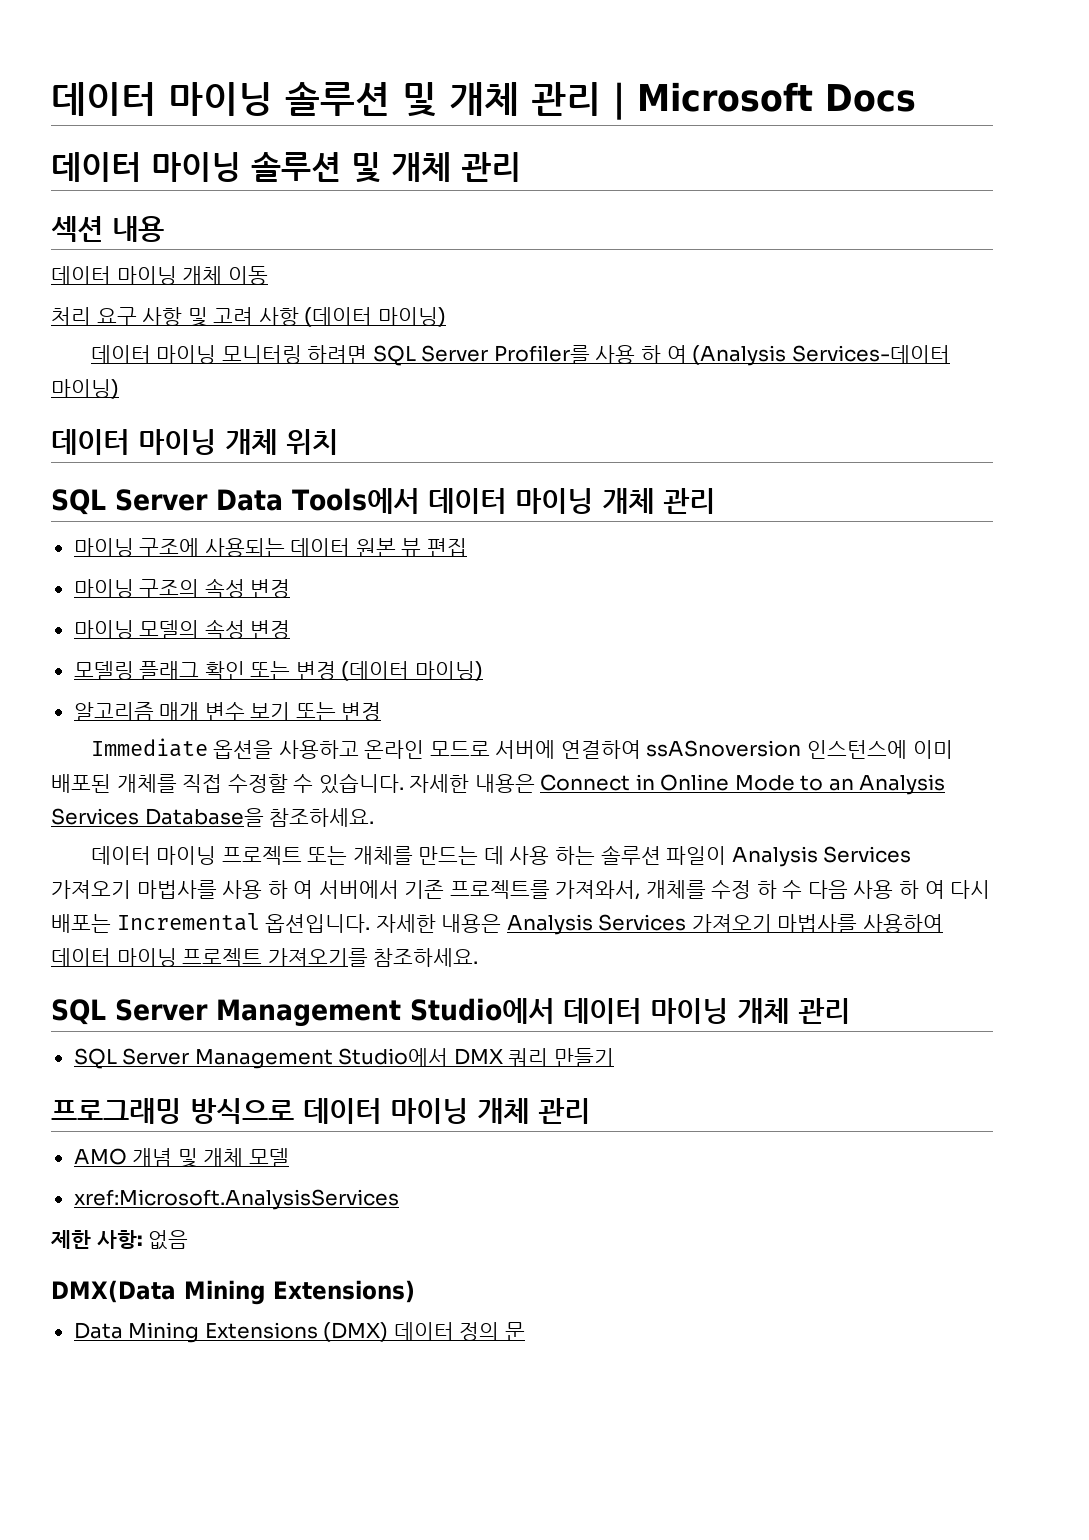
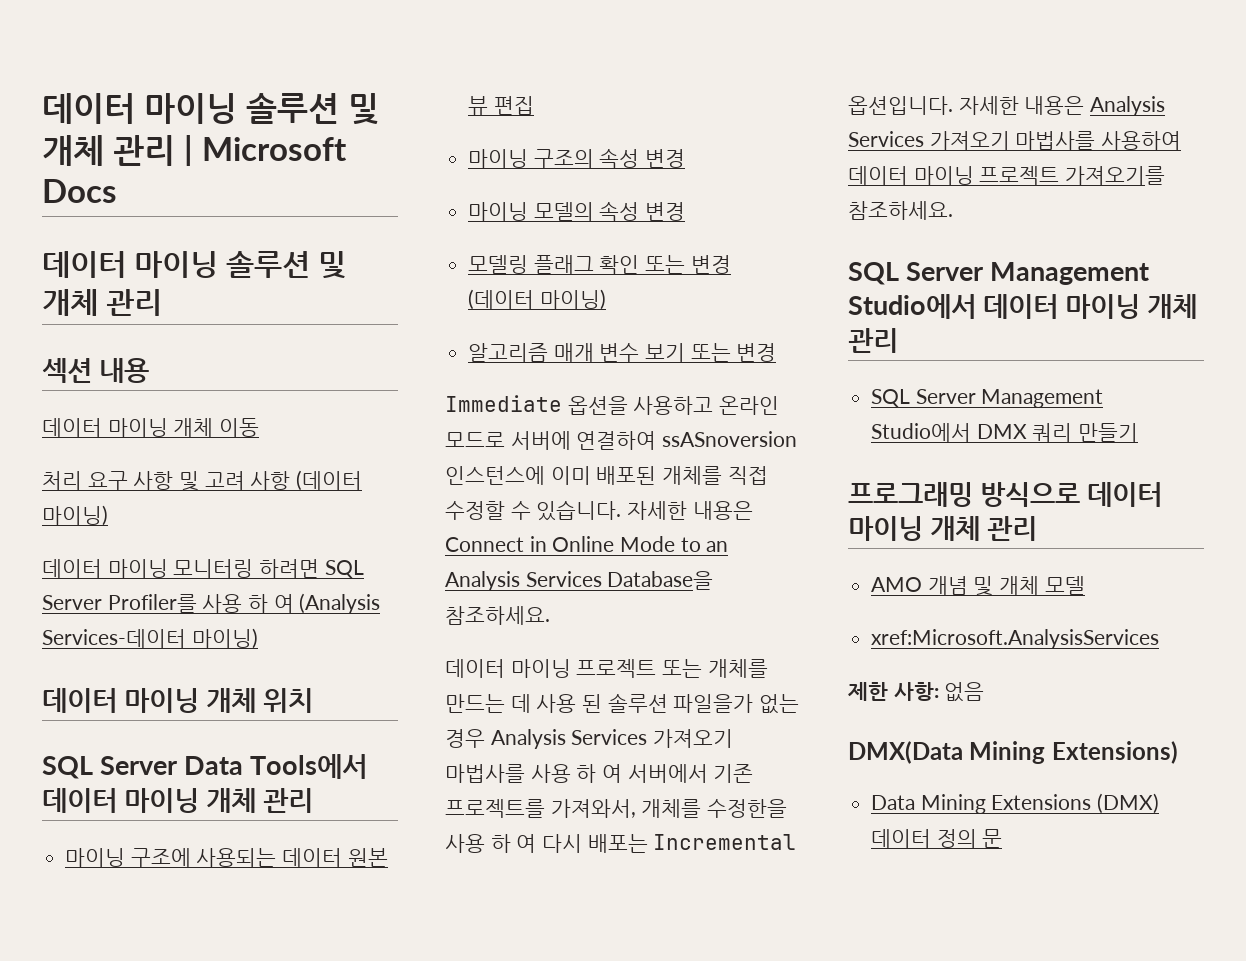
- 데이터 마이닝 프로젝트 또는 개체를 만드는 데 사용 하는 솔루션 파일이 Analysis Services 가져오기 마법사를 사용 하 여 서버에서 기존 프로젝트를 가져와서, 개체를 수정 하 수 다음 사용 하 여 다시 배포는 Incremental 옵션입니다.
+ 데이터 마이닝 프로젝트 또는 개체를 만드는 데 사용 된 솔루션 파일을가 없는 경우 Analysis Services 가져오기 마법사를 사용 하 여 서버에서 기존 프로젝트를 가져와서, 개체를 수정한을 사용 하 여 다시 배포는 Incremental 옵션입니다.

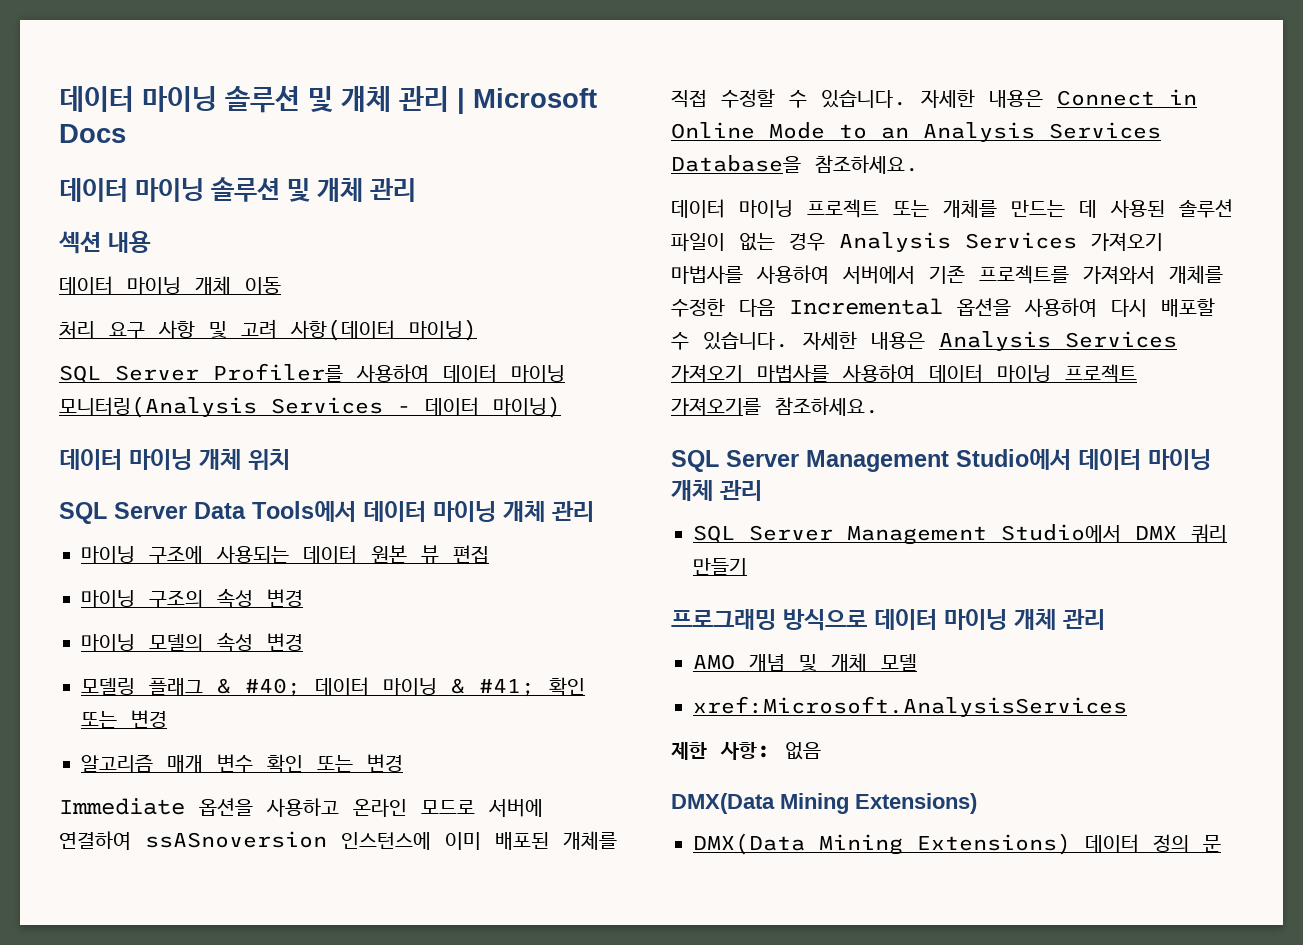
- 처리 요구 사항 및 고려 사항 (데이터 마이닝)
- 데이터 마이닝 모니터링 하려면 SQL Server Profiler를 사용 하 여 (Analysis Services-데이터 마이닝)
+ 처리 요구 사항 및 고려 사항(데이터 마이닝)
+ SQL Server Profiler를 사용하여 데이터 마이닝 모니터링(Analysis Services - 데이터 마이닝)
- 모델링 플래그 확인 또는 변경 (데이터 마이닝)
+ 모델링 플래그 & #40; 데이터 마이닝 & #41; 확인 또는 변경
- 알고리즘 매개 변수 보기 또는 변경
+ 알고리즘 매개 변수 확인 또는 변경
- 데이터 마이닝 프로젝트 또는 개체를 만드는 데 사용 된 솔루션 파일을가 없는 경우 Analysis Services 가져오기 마법사를 사용 하 여 서버에서 기존 프로젝트를 가져와서, 개체를 수정한을 사용 하 여 다시 배포는 Incremental 옵션입니다.
+ 데이터 마이닝 프로젝트 또는 개체를 만드는 데 사용된 솔루션 파일이 없는 경우 Analysis Services 가져오기 마법사를 사용하여 서버에서 기존 프로젝트를 가져와서 개체를 수정한 다음 Incremental 옵션을 사용하여 다시 배포할 수 있습니다.
- Data Mining Extensions (DMX) 데이터 정의 문
+ DMX(Data Mining Extensions) 데이터 정의 문

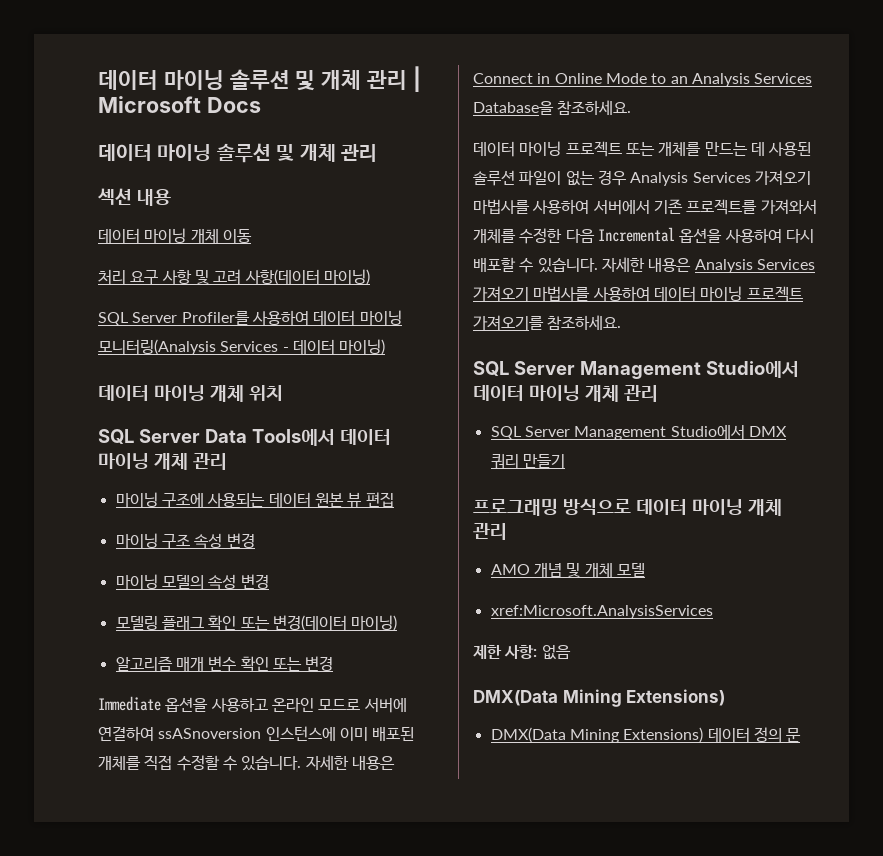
- 마이닝 구조의 속성 변경
+ 마이닝 구조 속성 변경
- 모델링 플래그 & #40; 데이터 마이닝 & #41; 확인 또는 변경
+ 모델링 플래그 확인 또는 변경(데이터 마이닝)

